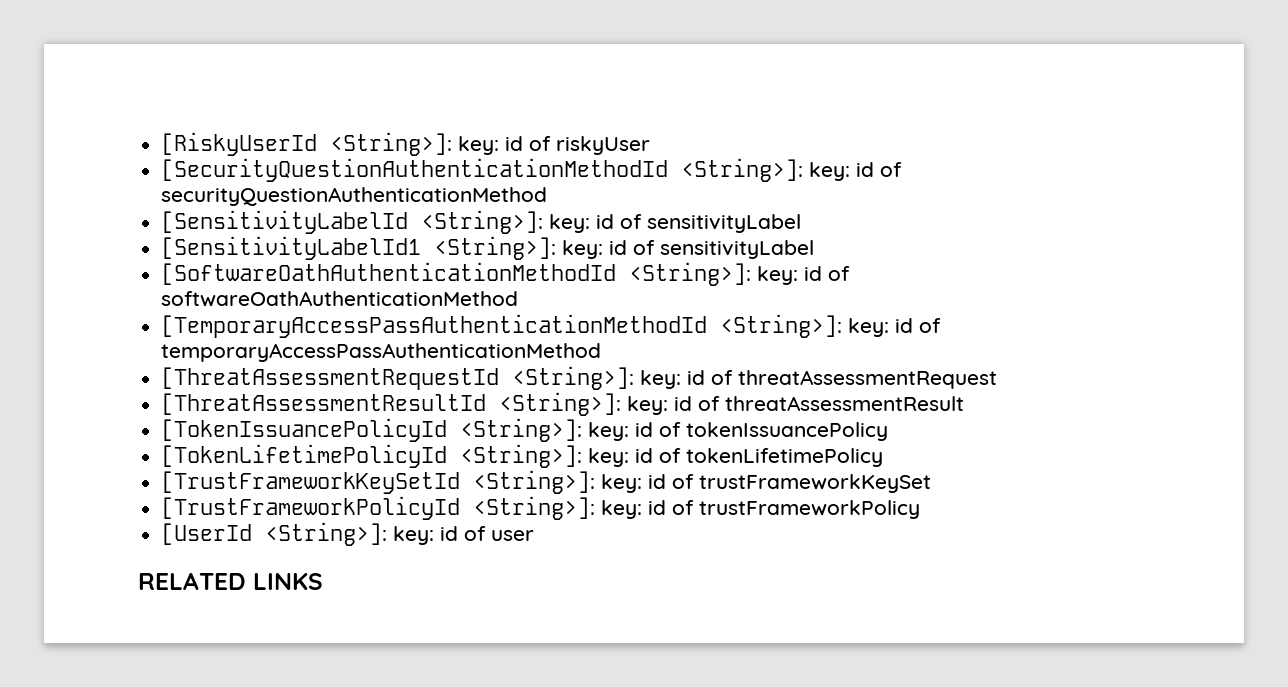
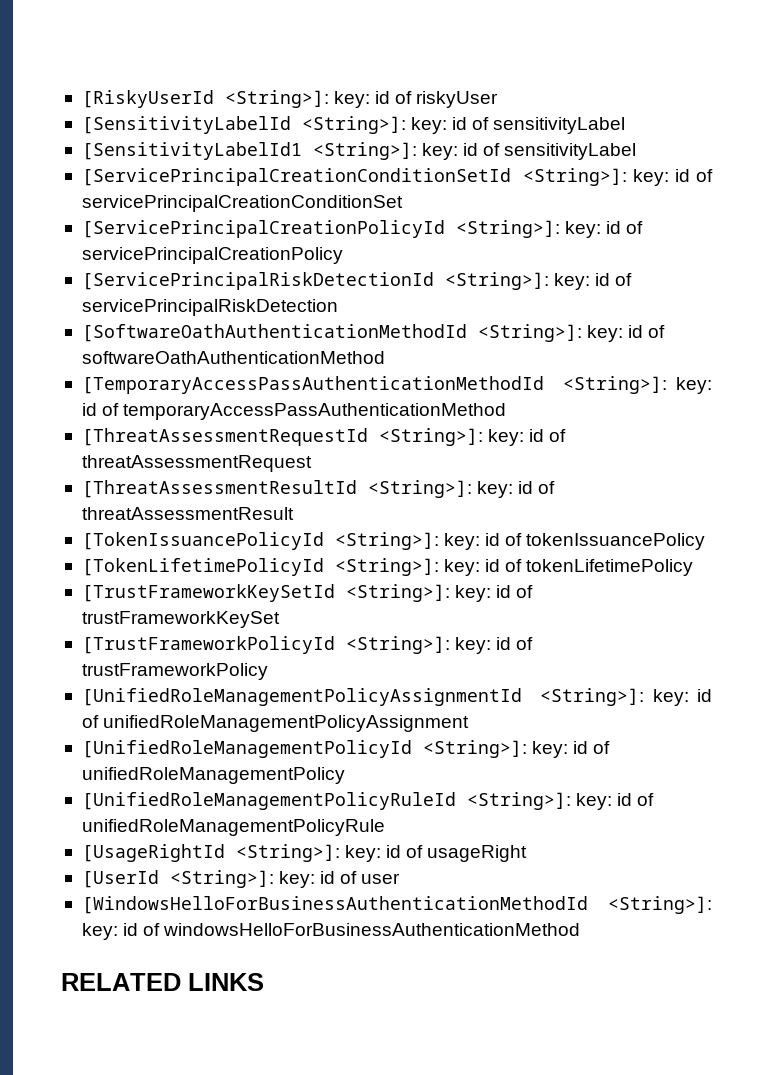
- [SecurityQuestionAuthenticationMethodId <String>]: key: id of securityQuestionAuthenticationMethod
+ [ServicePrincipalCreationConditionSetId <String>]: key: id of servicePrincipalCreationConditionSet
+ [ServicePrincipalCreationPolicyId <String>]: key: id of servicePrincipalCreationPolicy
+ [ServicePrincipalRiskDetectionId <String>]: key: id of servicePrincipalRiskDetection
+ [UnifiedRoleManagementPolicyAssignmentId <String>]: key: id of unifiedRoleManagementPolicyAssignment
+ [UnifiedRoleManagementPolicyId <String>]: key: id of unifiedRoleManagementPolicy
+ [UnifiedRoleManagementPolicyRuleId <String>]: key: id of unifiedRoleManagementPolicyRule
+ [UsageRightId <String>]: key: id of usageRight
+ [WindowsHelloForBusinessAuthenticationMethodId <String>]: key: id of windowsHelloForBusinessAuthenticationMethod

